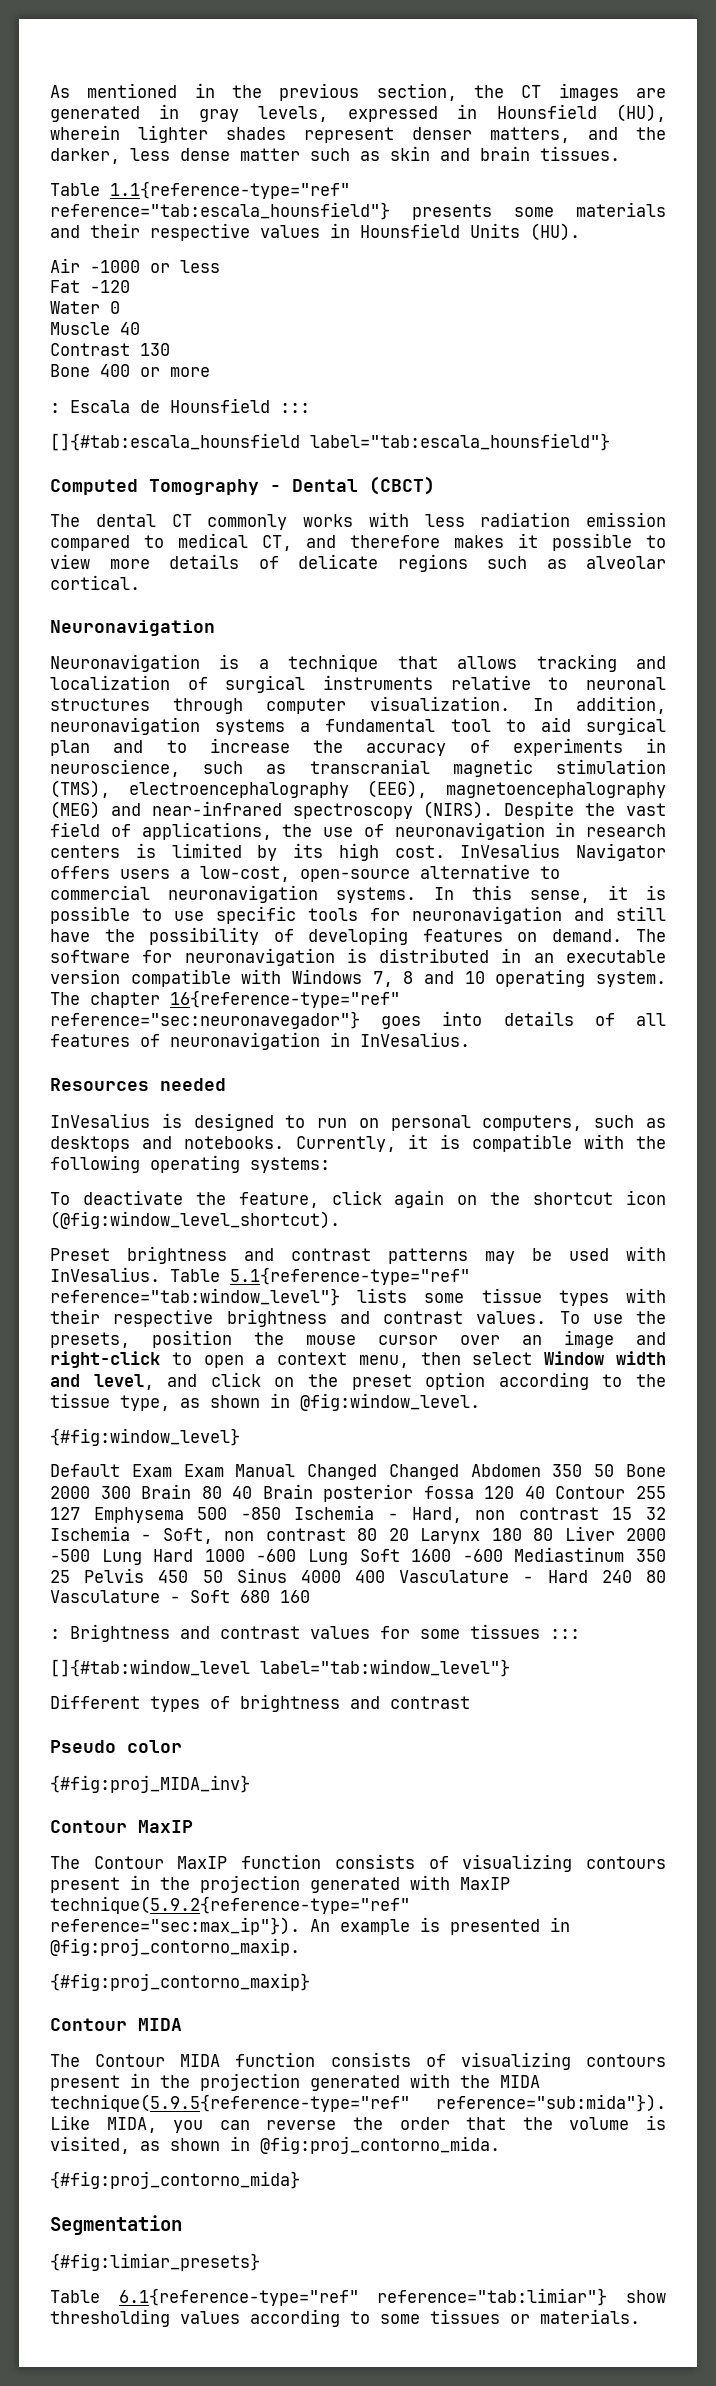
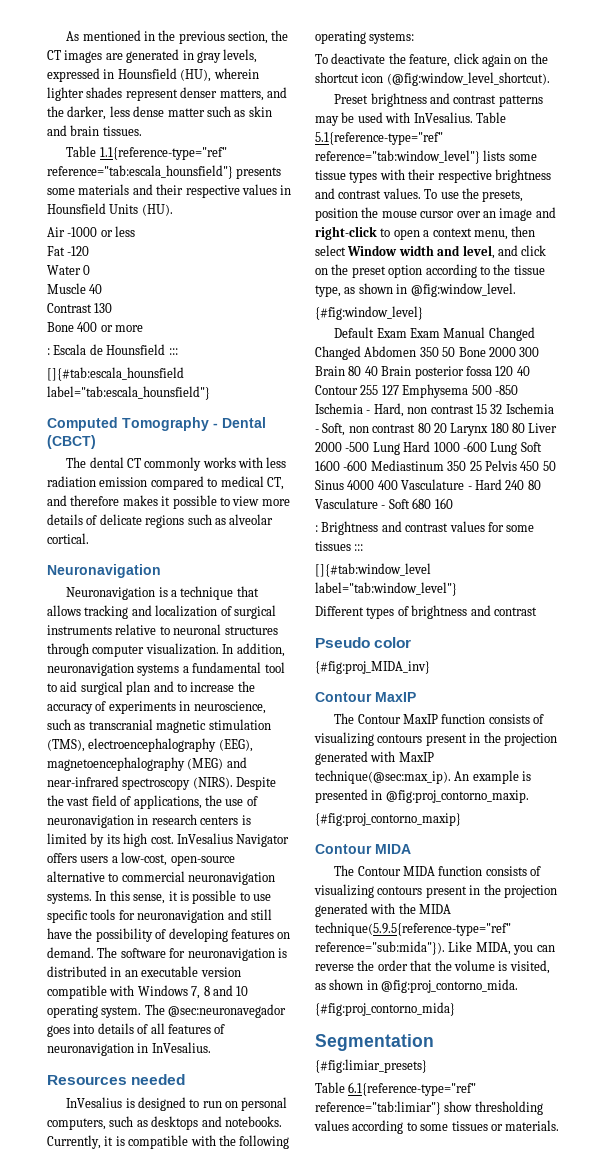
- The chapter 16{reference-type="ref" reference="sec:neuronavegador"} goes into details of all features of neuronavigation in InVesalius.
+ The @sec:neuronavegador goes into details of all features of neuronavigation in InVesalius.
- The Contour MaxIP function consists of visualizing contours present in the projection generated with MaxIP technique(5.9.2{reference-type="ref" reference="sec:max_ip"}).
+ The Contour MaxIP function consists of visualizing contours present in the projection generated with MaxIP technique(@sec:max_ip).

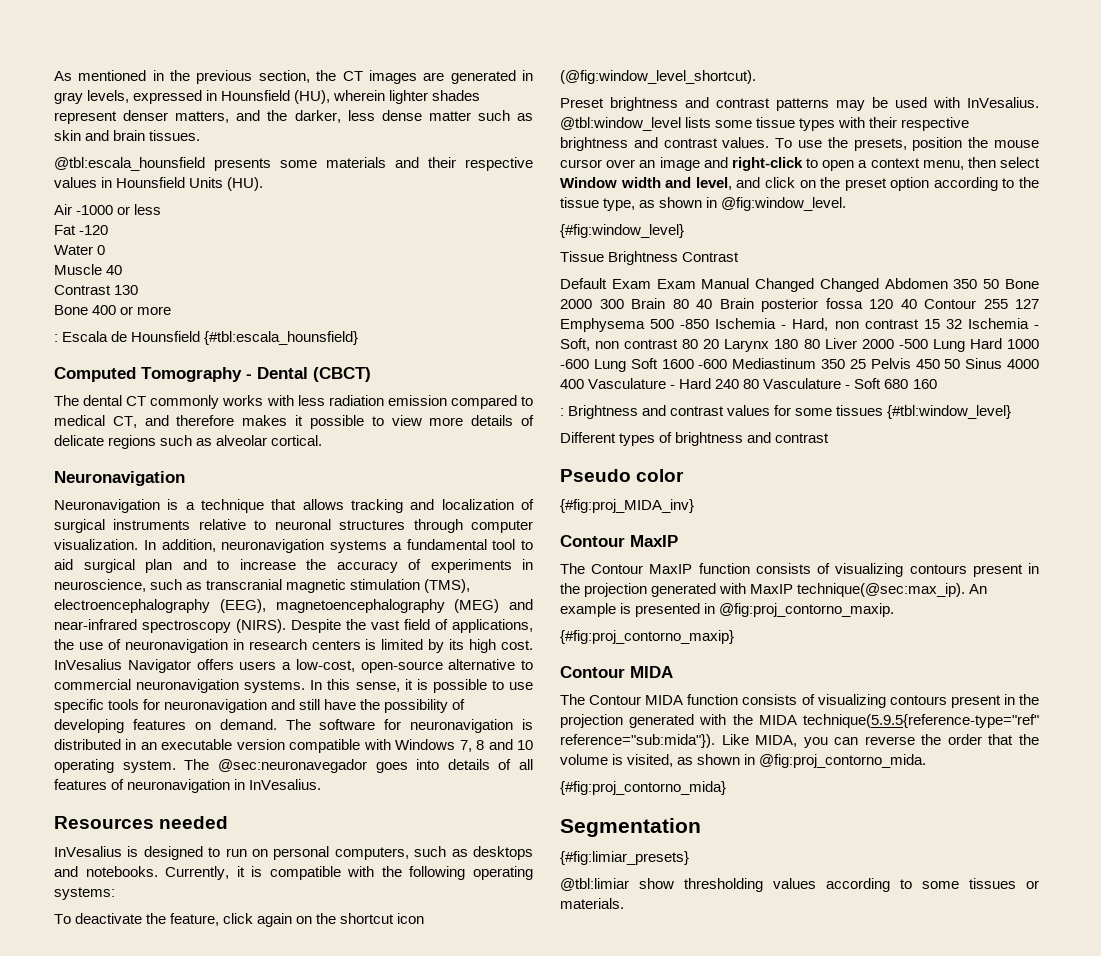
- Table 1.1{reference-type="ref" reference="tab:escala_hounsfield"} presents some materials and their respective values in Hounsfield Units (HU).
+ @tbl:escala_hounsfield presents some materials and their respective values in Hounsfield Units (HU).
- : Escala de Hounsfield :::
- []{#tab:escala_hounsfield label="tab:escala_hounsfield"}
+ : Escala de Hounsfield {#tbl:escala_hounsfield}
- Table 5.1{reference-type="ref" reference="tab:window_level"} lists some tissue types with their respective brightness and contrast values.
+ @tbl:window_level lists some tissue types with their respective brightness and contrast values.
+ Tissue Brightness Contrast
- : Brightness and contrast values for some tissues :::
- []{#tab:window_level label="tab:window_level"}
+ : Brightness and contrast values for some tissues {#tbl:window_level}
- Table 6.1{reference-type="ref" reference="tab:limiar"} show thresholding values according to some tissues or materials.
+ @tbl:limiar show thresholding values according to some tissues or materials.

